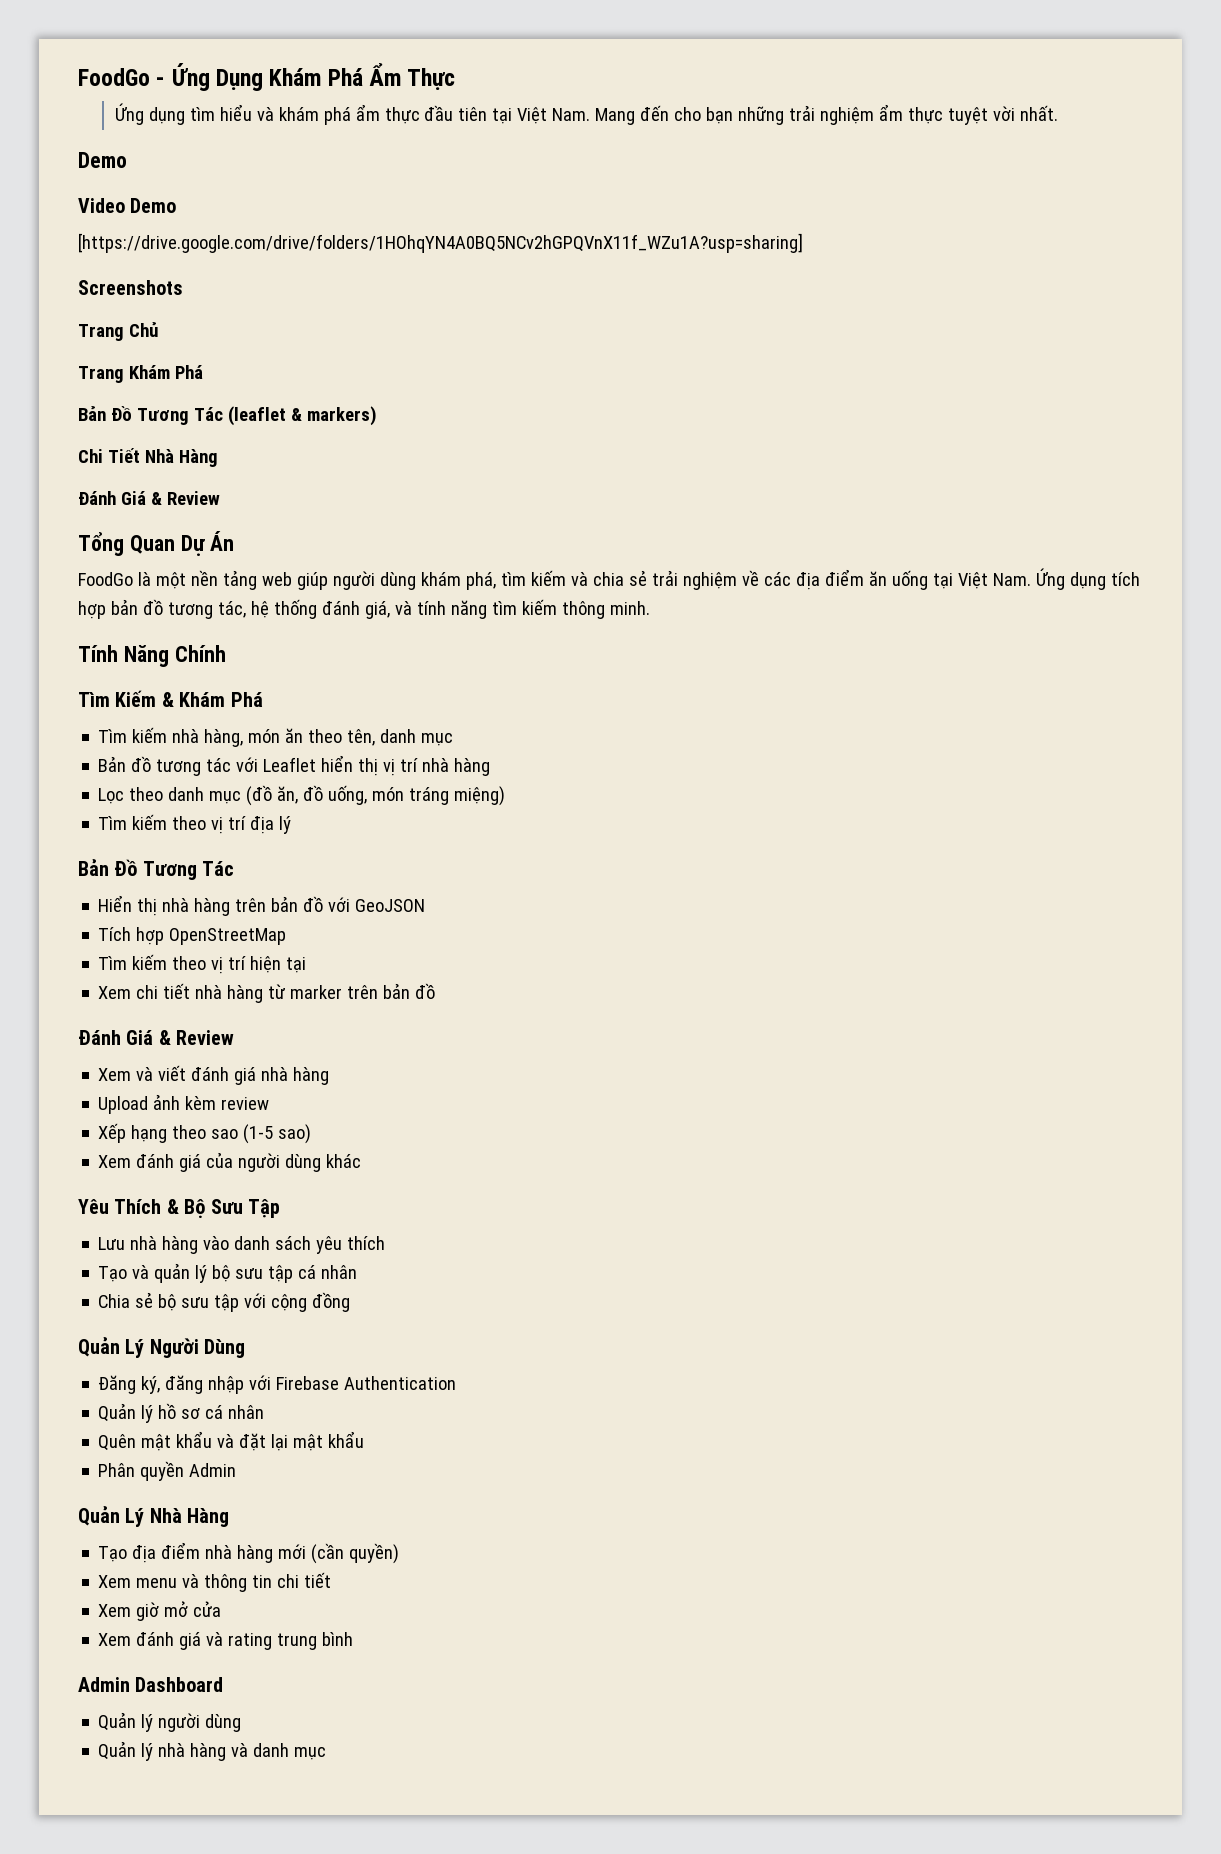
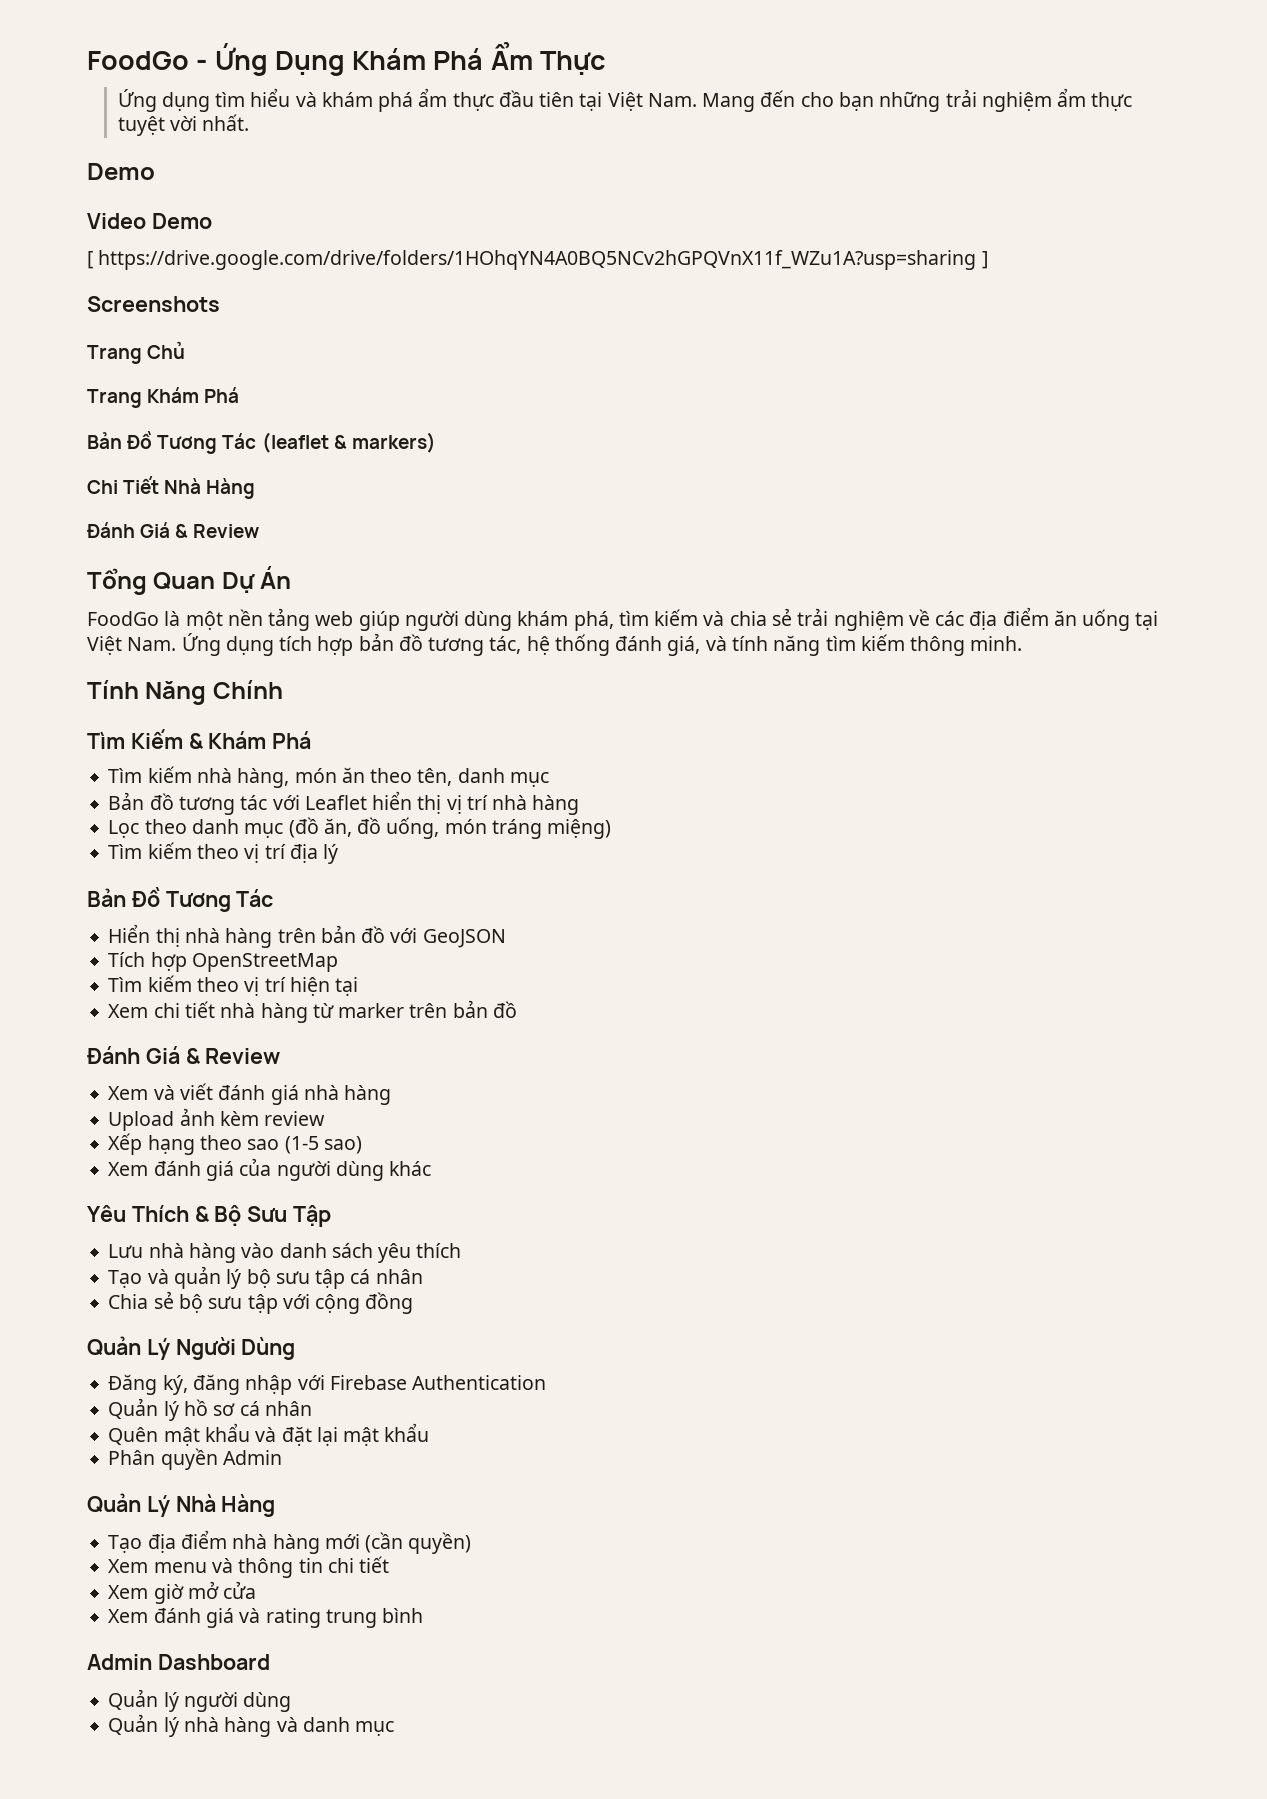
- [https://drive.google.com/drive/folders/1HOhqYN4A0BQ5NCv2hGPQVnX11f_WZu1A?usp=sharing]
+ [ https://drive.google.com/drive/folders/1HOhqYN4A0BQ5NCv2hGPQVnX11f_WZu1A?usp=sharing ]

